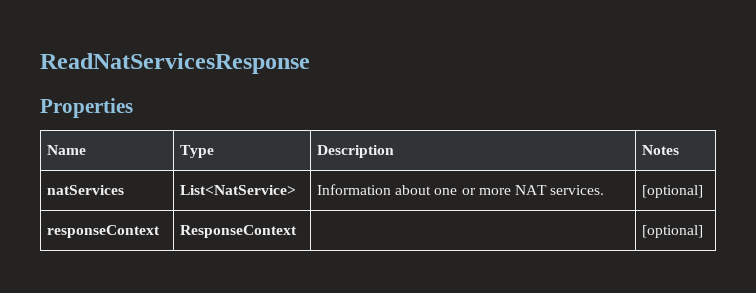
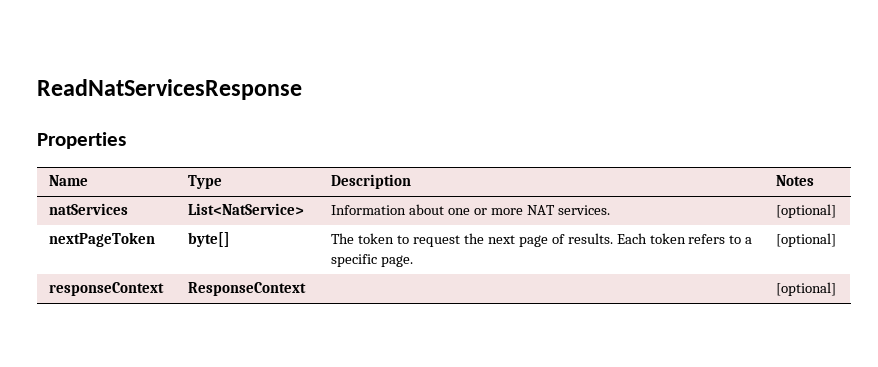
+ nextPageToken | byte[] | The token to request the next page of results. Each token refers to a specific page. | [optional]

